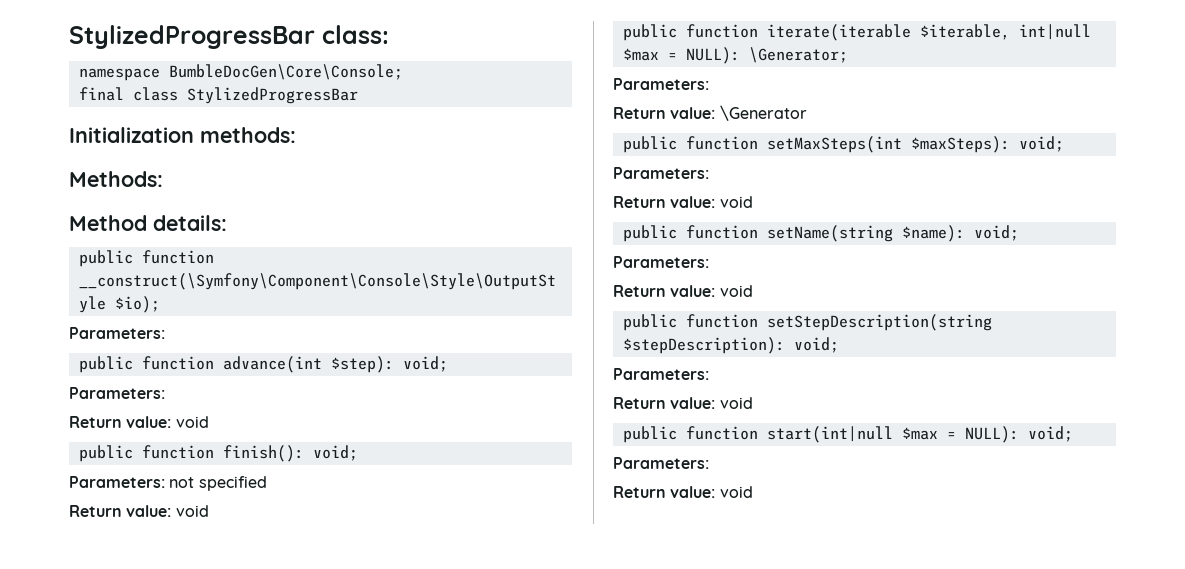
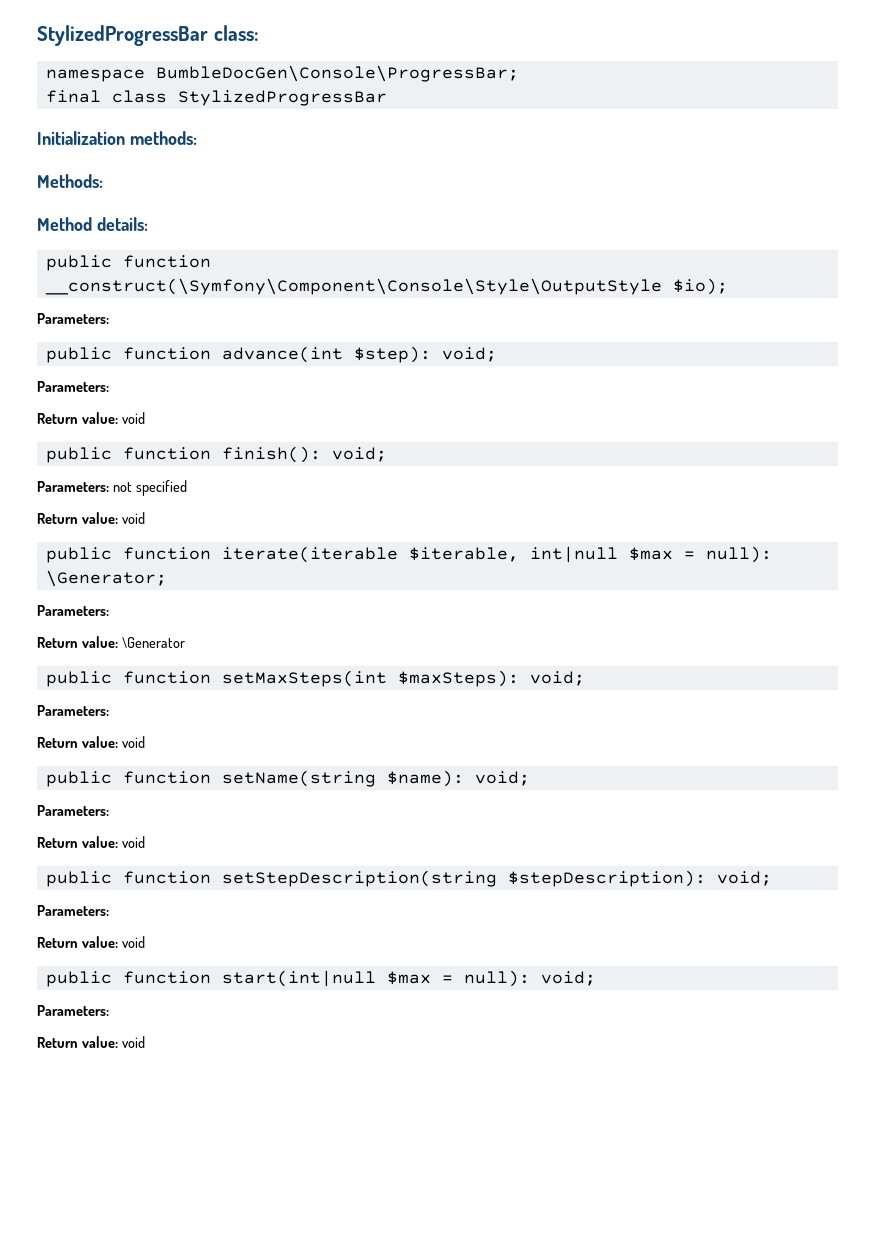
- namespace BumbleDocGen\Core\Console;
+ namespace BumbleDocGen\Console\ProgressBar;
- public function iterate(iterable $iterable, int|null $max = NULL): \Generator;
+ public function iterate(iterable $iterable, int|null $max = null): \Generator;
- public function start(int|null $max = NULL): void;
+ public function start(int|null $max = null): void;

